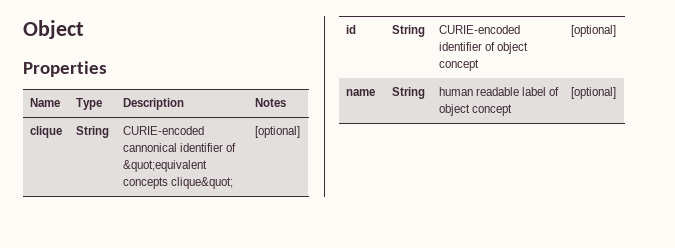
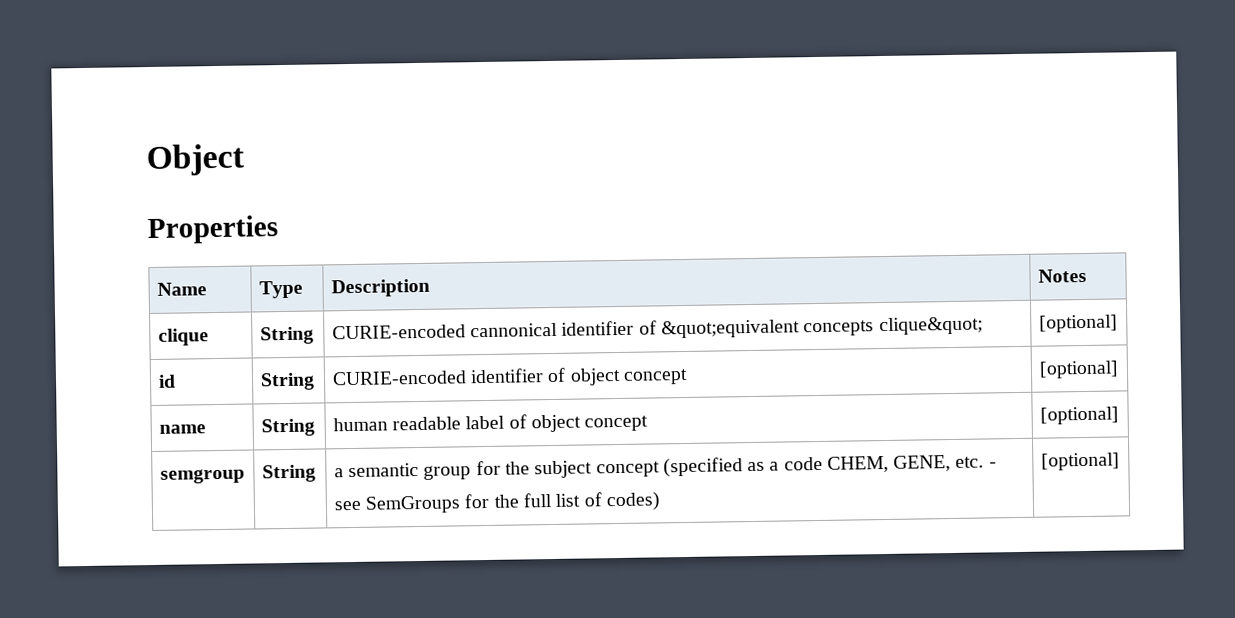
+ semgroup | String | a semantic group for the subject concept (specified as a code CHEM, GENE, etc. - see SemGroups for the full list of codes) | [optional]

